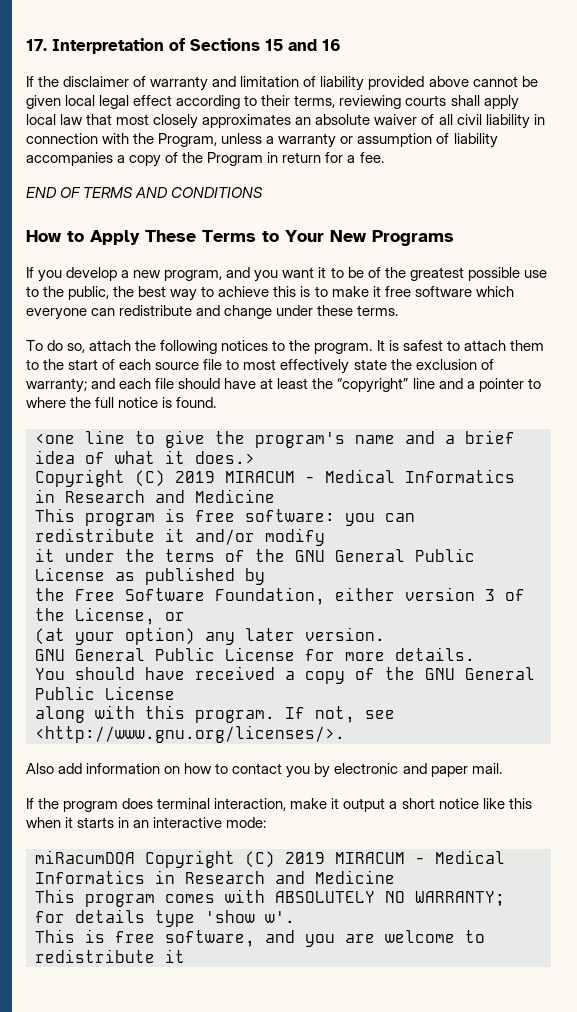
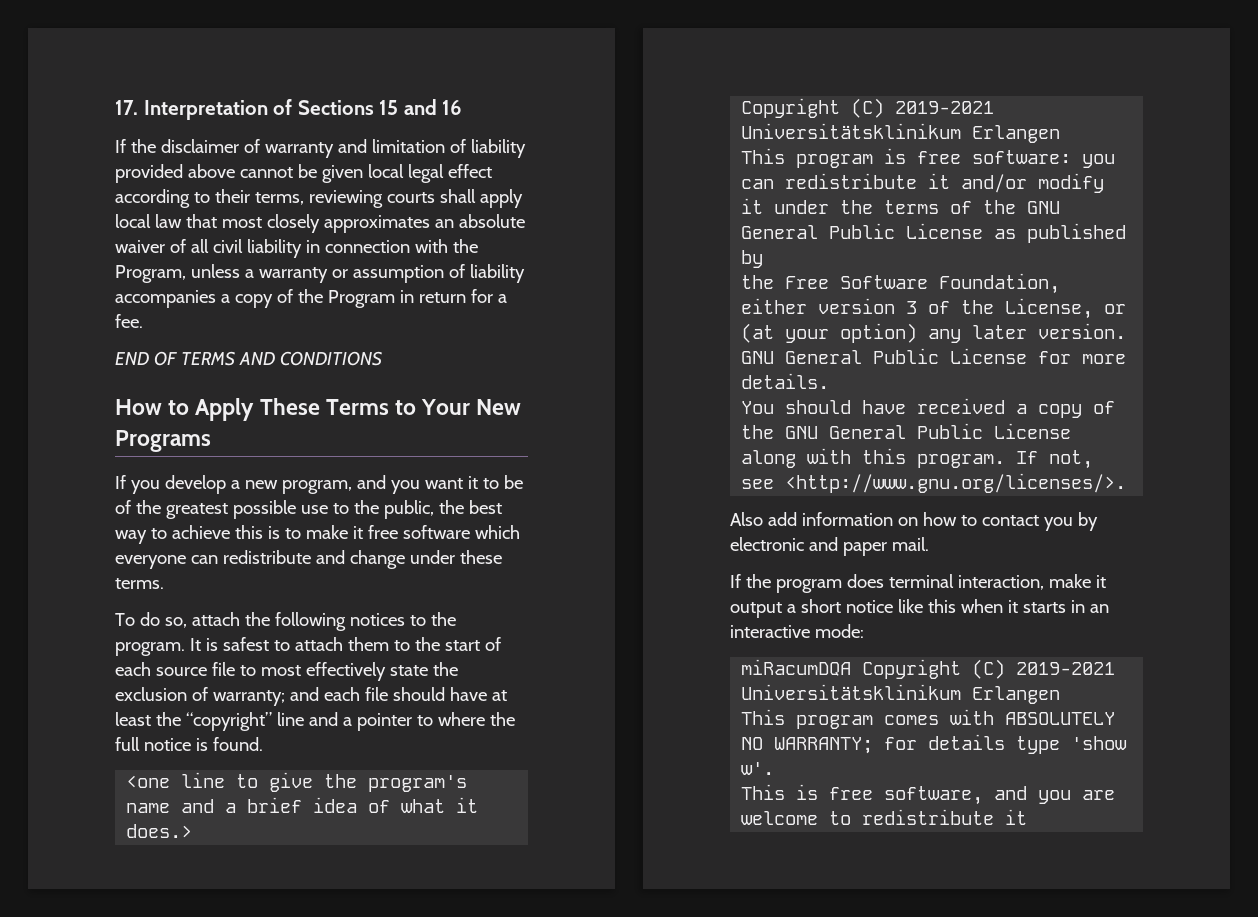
  <one line to give the program's name and a brief idea of what it does.>
- Copyright (C) 2019 MIRACUM - Medical Informatics in Research and Medicine
+ Copyright (C) 2019-2021 Universitätsklinikum Erlangen
- miRacumDQA Copyright (C) 2019 MIRACUM - Medical Informatics in Research and Medicine
+ miRacumDQA Copyright (C) 2019-2021 Universitätsklinikum Erlangen

